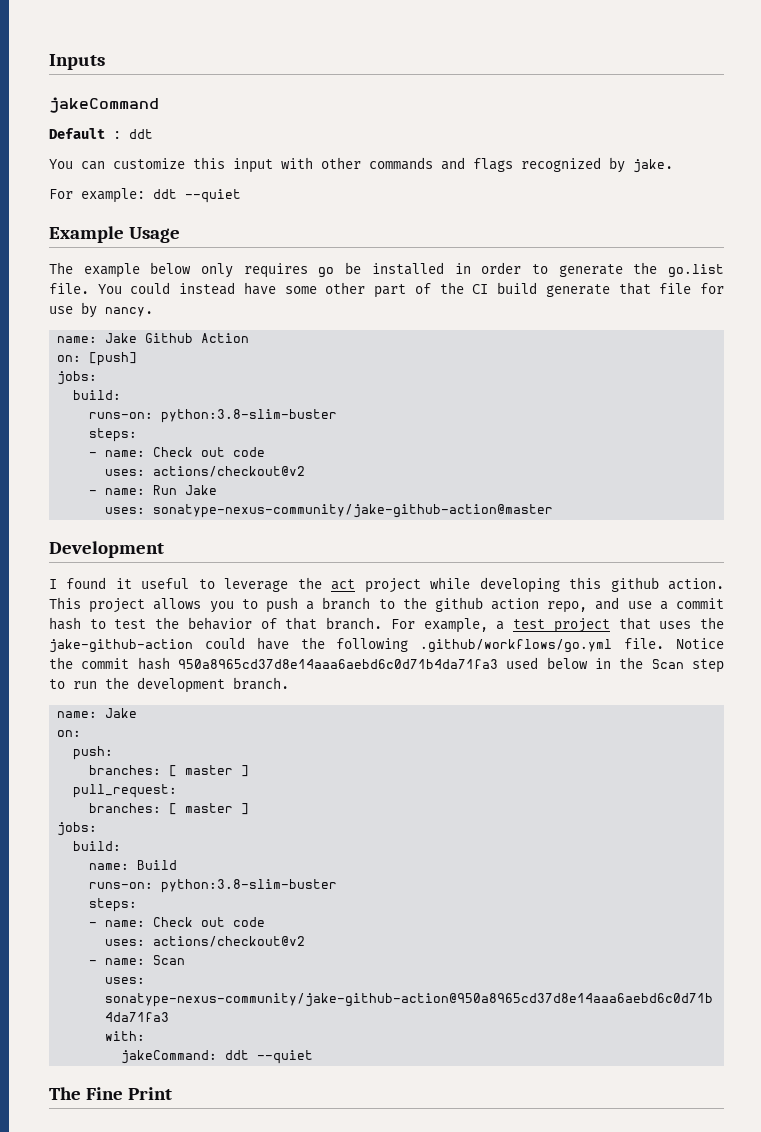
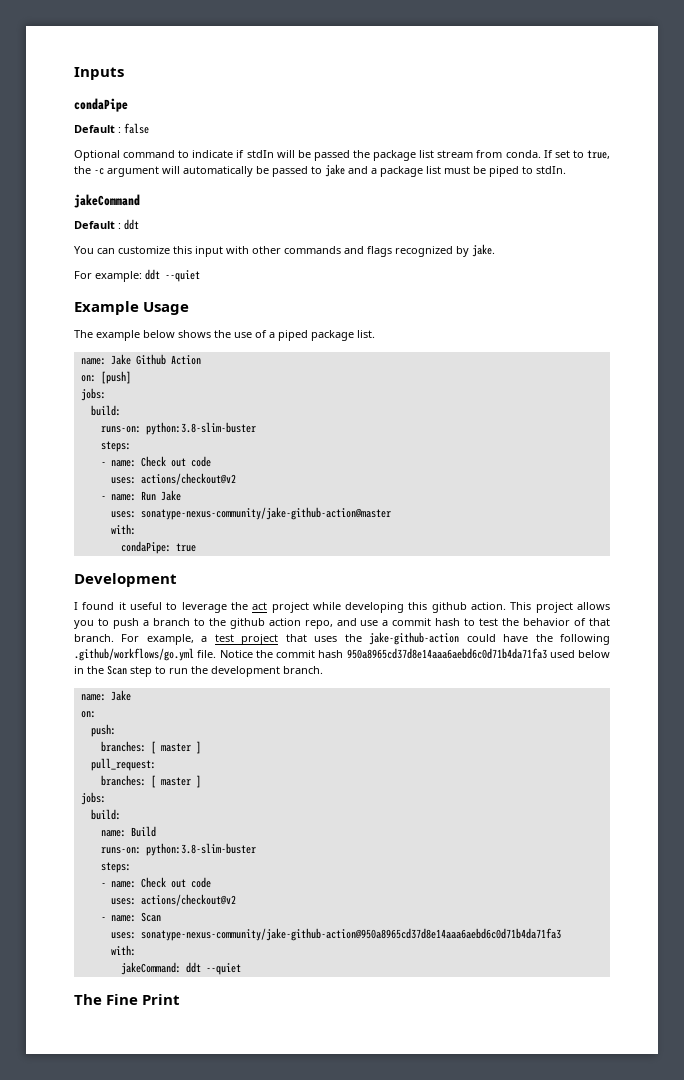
+ condaPipe
+ Default : false
+ Optional command to indicate if stdIn will be passed the package list stream from conda. If set to true, the -c argument will automatically be passed to jake and a package list must be piped to stdIn.
- The example below only requires go be installed in order to generate the go.list file. You could instead have some other part of the CI build generate that file for use by nancy.
+ The example below shows the use of a piped package list.
  uses: sonatype-nexus-community/jake-github-action@master
+ with:
+ condaPipe: true

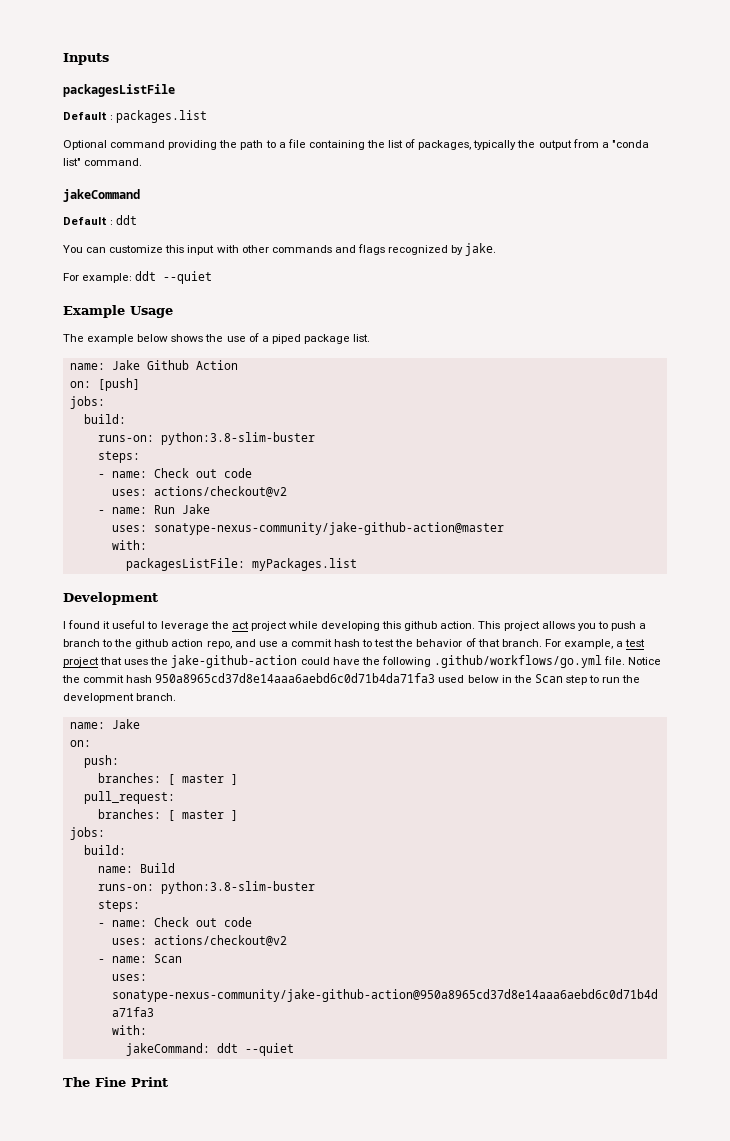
- condaPipe
- Default : false
+ packagesListFile
+ Default : packages.list
- Optional command to indicate if stdIn will be passed the package list stream from conda. If set to true, the -c argument will automatically be passed to jake and a package list must be piped to stdIn.
+ Optional command providing the path to a file containing the list of packages, typically the output from a "conda list" command.
- condaPipe: true
+ packagesListFile: myPackages.list

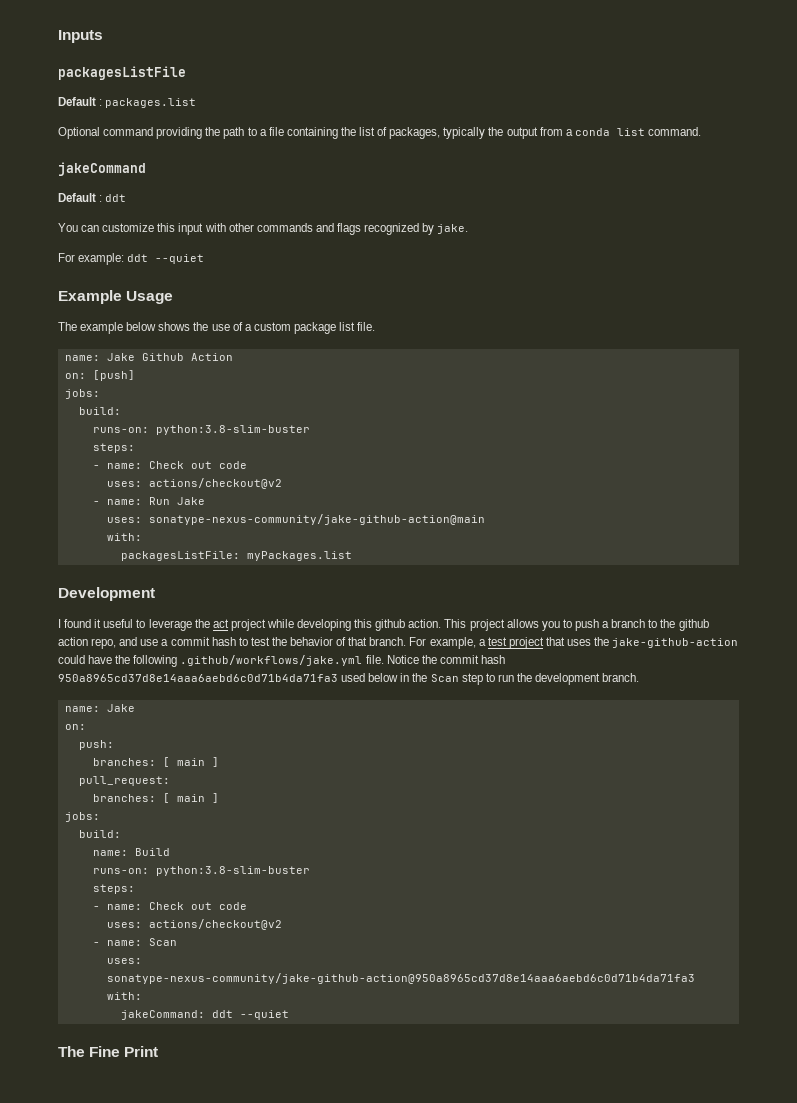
- Optional command providing the path to a file containing the list of packages, typically the output from a "conda list" command.
+ Optional command providing the path to a file containing the list of packages, typically the output from a conda list command.
- The example below shows the use of a piped package list.
+ The example below shows the use of a custom package list file.
- uses: sonatype-nexus-community/jake-github-action@master
+ uses: sonatype-nexus-community/jake-github-action@main
- For example, a test project that uses the jake-github-action could have the following .github/workflows/go.yml file.
+ For example, a test project that uses the jake-github-action could have the following .github/workflows/jake.yml file.
  push:
- branches: [ master ]
+ branches: [ main ]
  pull_request:
- branches: [ master ]
+ branches: [ main ]

